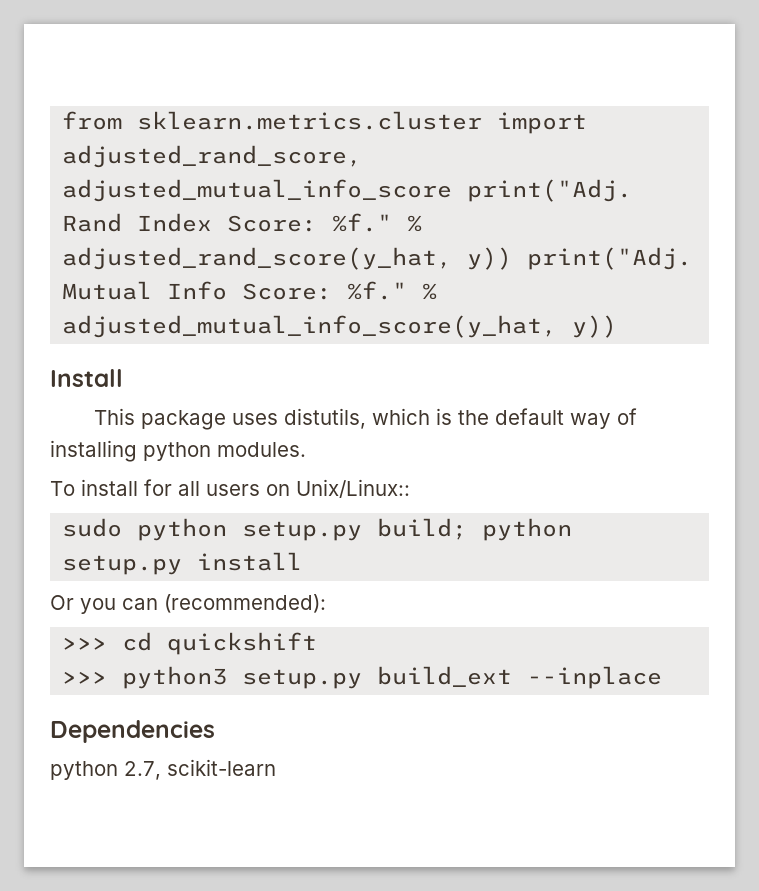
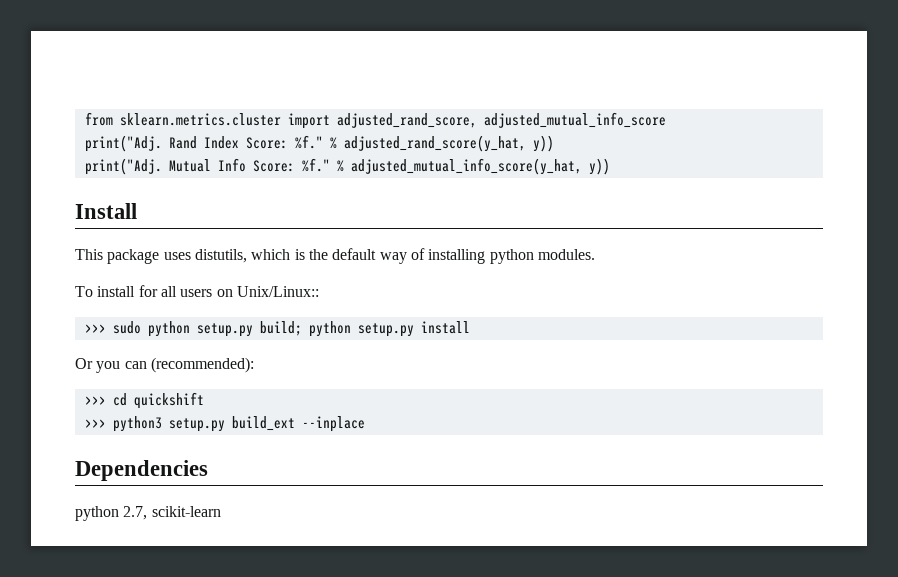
- from sklearn.metrics.cluster import adjusted_rand_score, adjusted_mutual_info_score print("Adj.
+ from sklearn.metrics.cluster import adjusted_rand_score, adjusted_mutual_info_score
+ print("Adj.
- % adjusted_rand_score(y_hat, y)) print("Adj.
+ % adjusted_rand_score(y_hat, y))
+ print("Adj.
- sudo python setup.py build; python setup.py install
+ >>> sudo python setup.py build; python setup.py install

